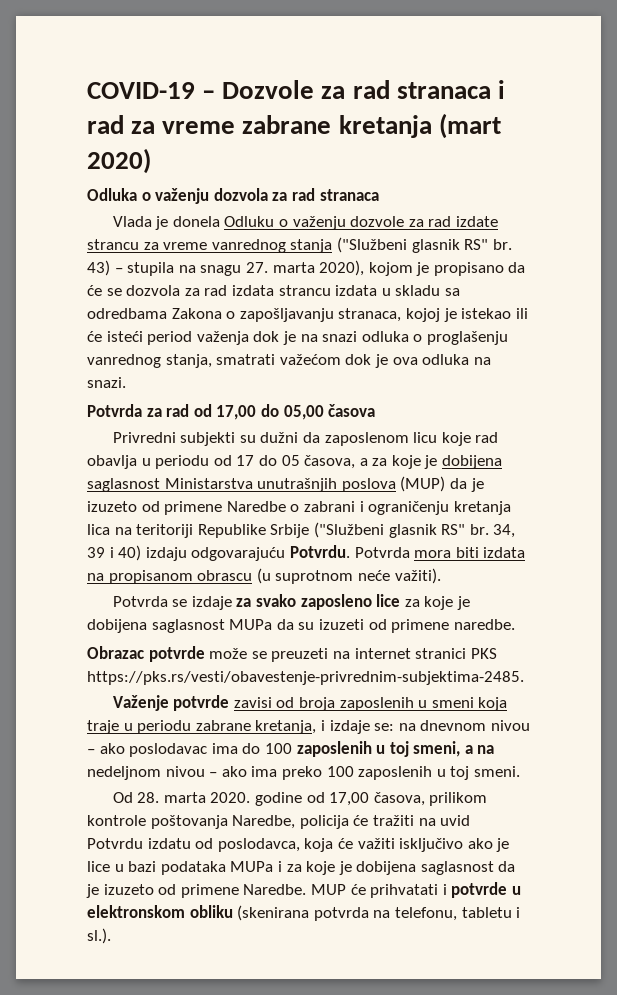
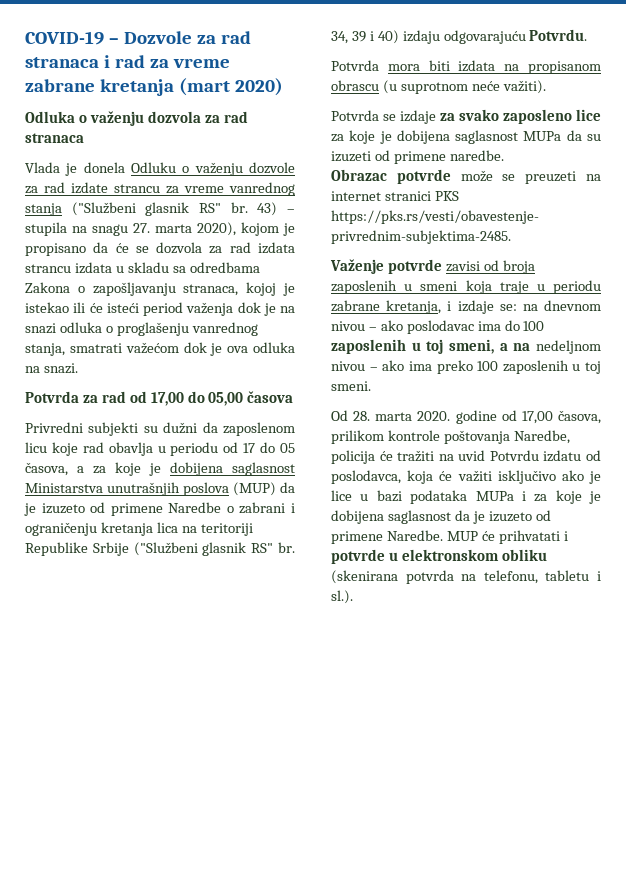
- 34, 39 i 40) izdaju odgovarajuću Potvrdu. Potvrda mora biti izdata na propisanom obrascu (u suprotnom neće važiti).
+ 34, 39 i 40) izdaju odgovarajuću Potvrdu.
+ Potvrda mora biti izdata na propisanom obrascu (u suprotnom neće važiti).

